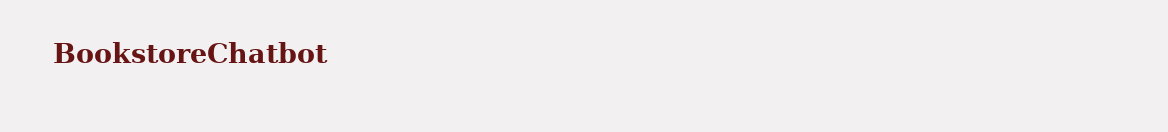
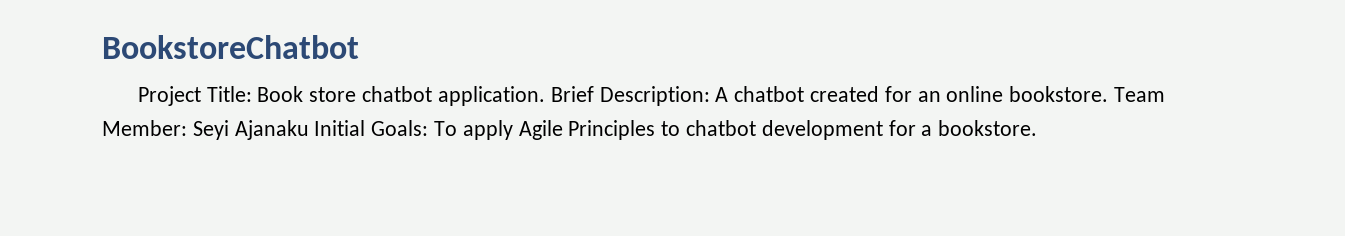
+ Project Title: Book store chatbot application. Brief Description: A chatbot created for an online bookstore. Team Member: Seyi Ajanaku Initial Goals: To apply Agile Principles to chatbot development for a bookstore.

